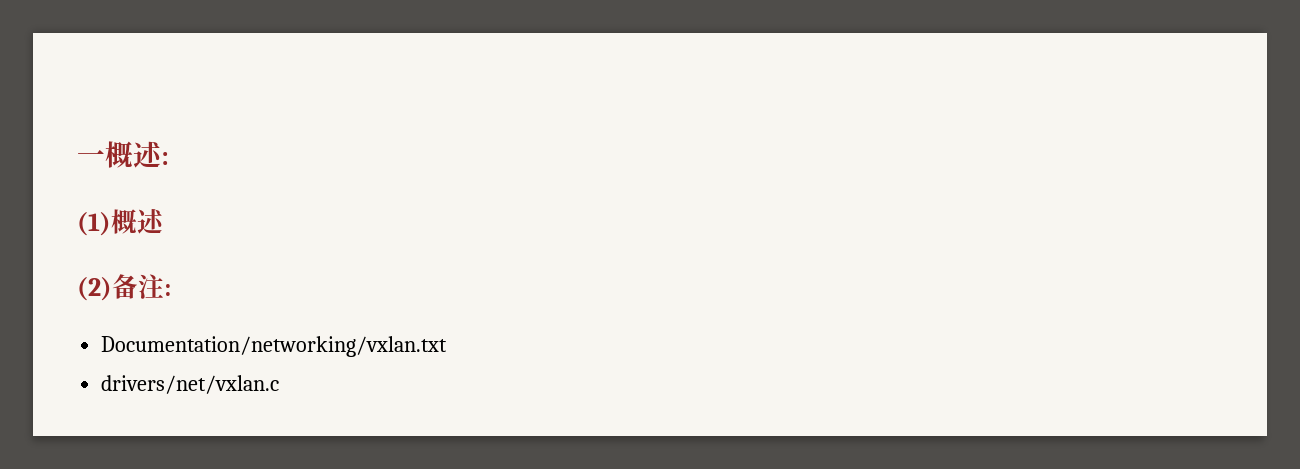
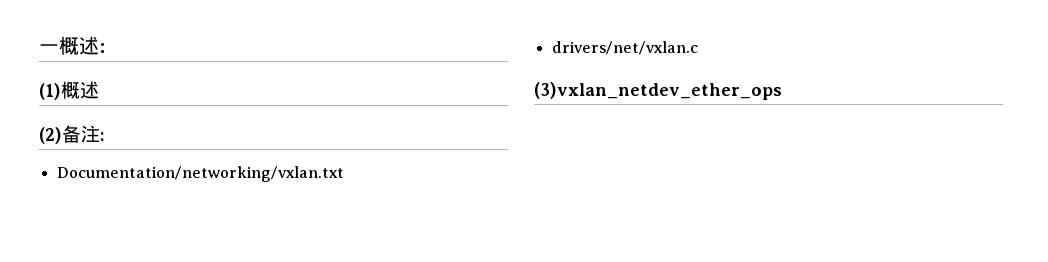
+ (3)vxlan_netdev_ether_ops

